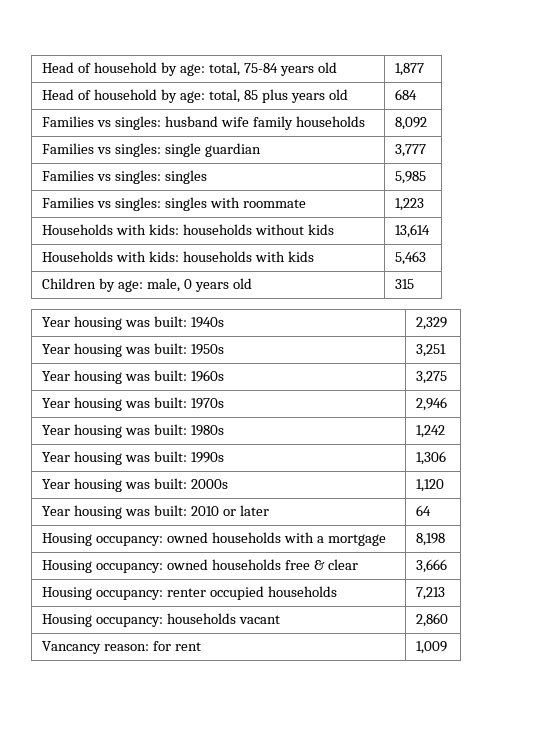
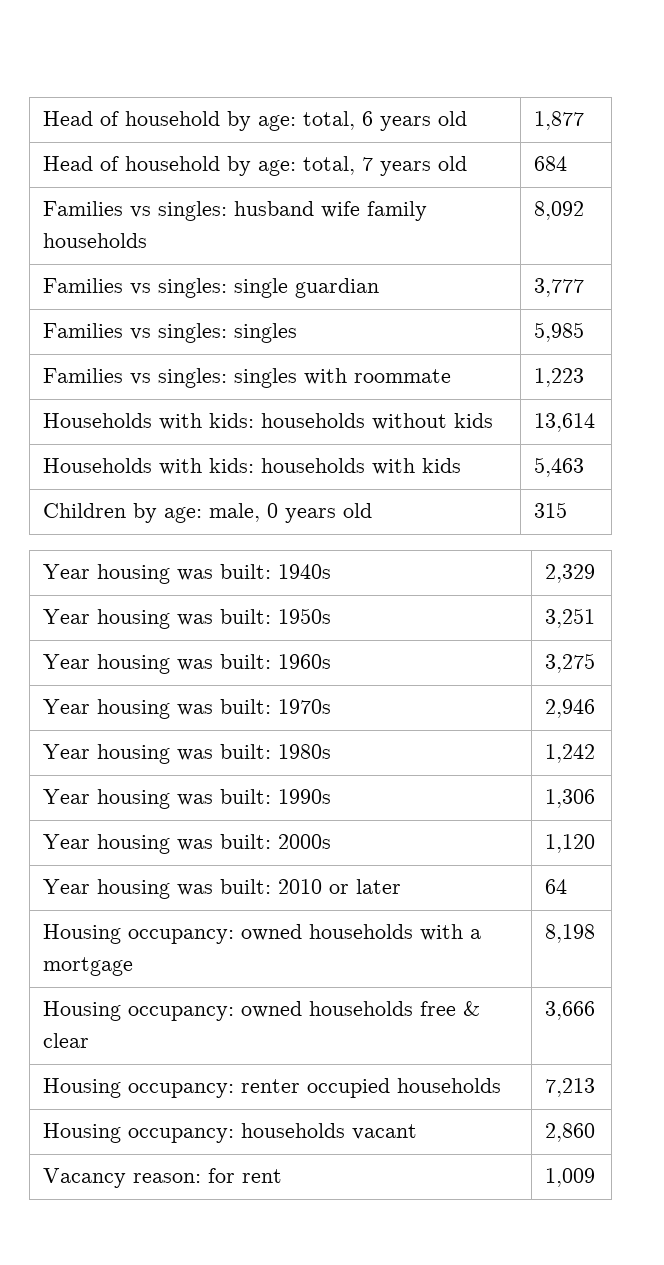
- Head of household by age: total, 75-84 years old | 1,877
+ Head of household by age: total, 6 years old | 1,877
- Head of household by age: total, 85 plus years old | 684
+ Head of household by age: total, 7 years old | 684
- Vancancy reason: for rent | 1,009
+ Vacancy reason: for rent | 1,009

